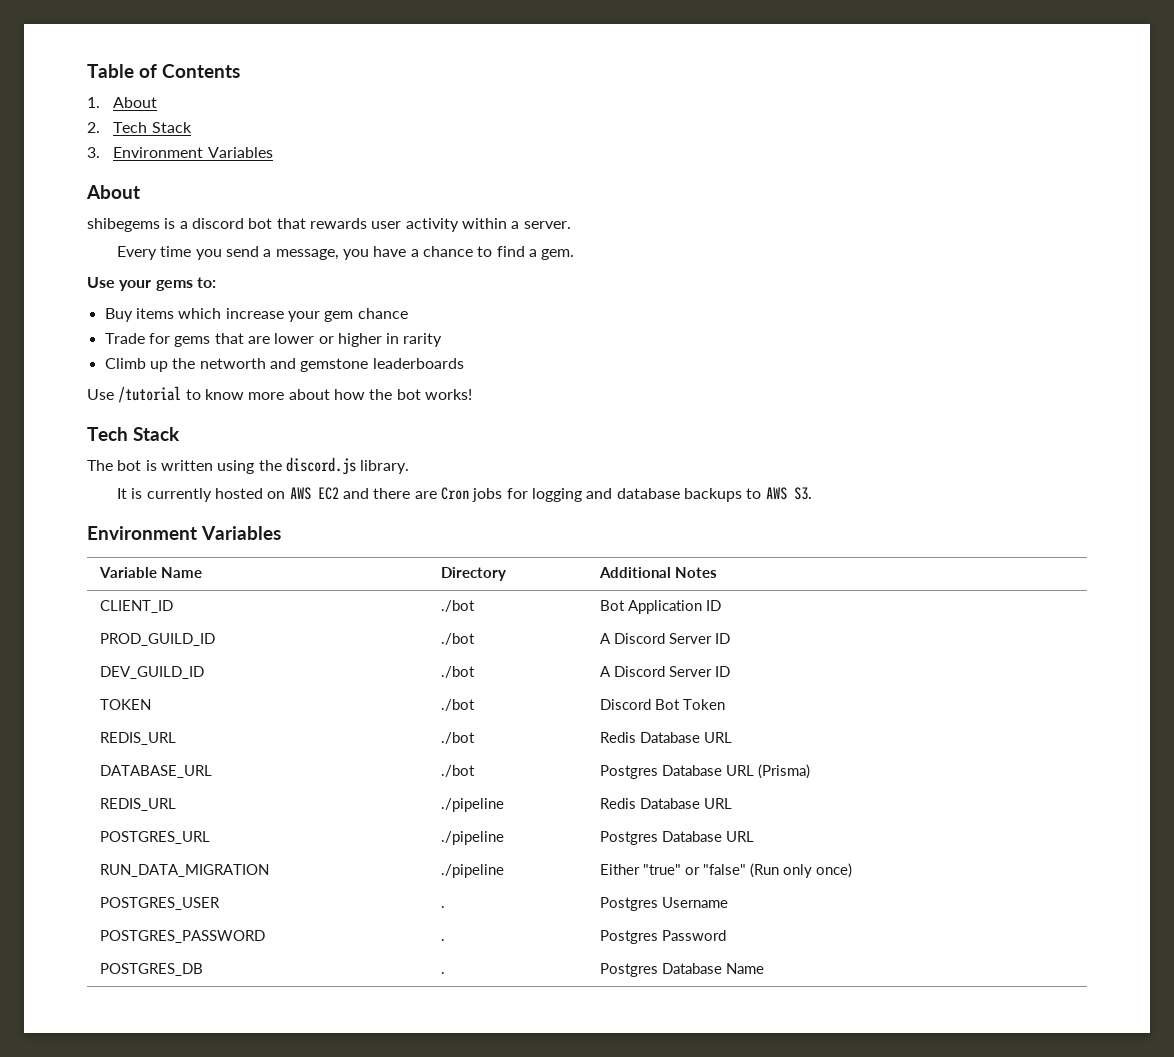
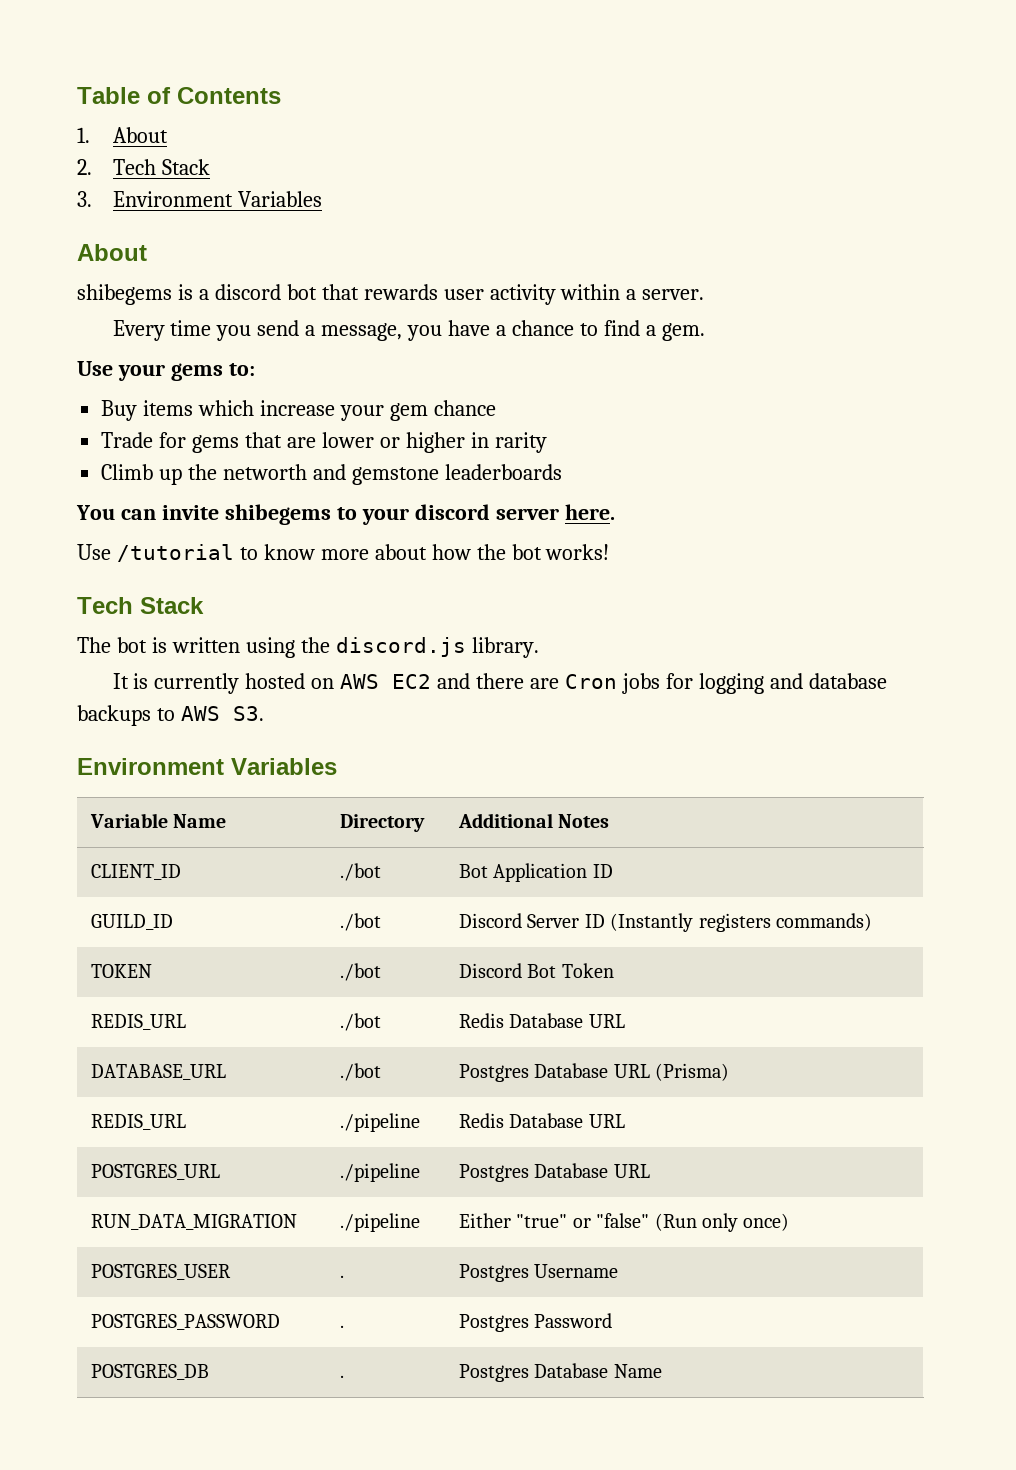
+ You can invite shibegems to your discord server here.
- PROD_GUILD_ID | ./bot | A Discord Server ID
- DEV_GUILD_ID | ./bot | A Discord Server ID
+ GUILD_ID | ./bot | Discord Server ID (Instantly registers commands)

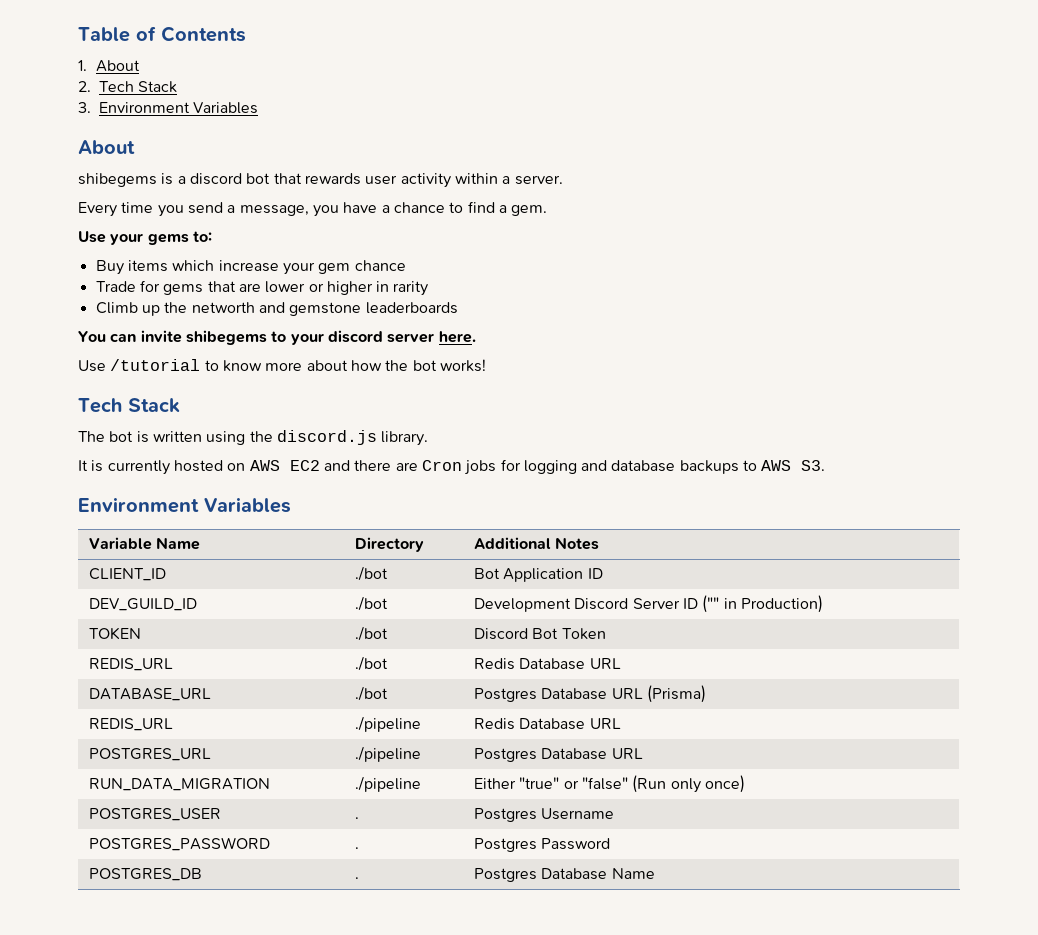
- GUILD_ID | ./bot | Discord Server ID (Instantly registers commands)
+ DEV_GUILD_ID | ./bot | Development Discord Server ID ("" in Production)

